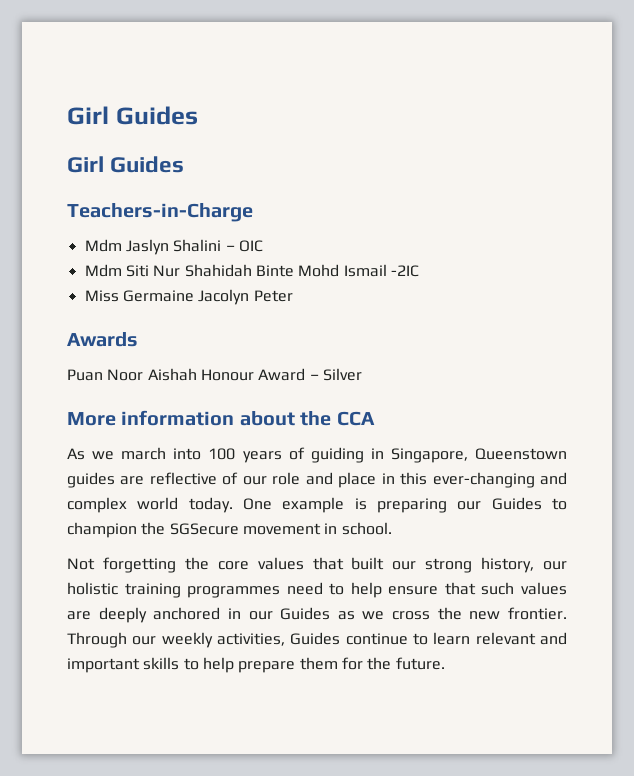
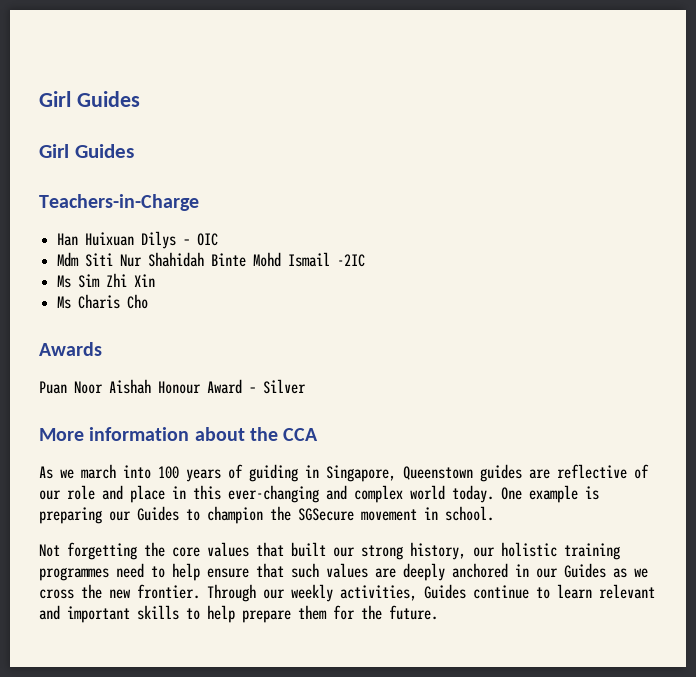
- Mdm Jaslyn Shalini – OIC
+ Han Huixuan Dilys – OIC
- Miss Germaine Jacolyn Peter
+ Ms Sim Zhi Xin
+ Ms Charis Cho

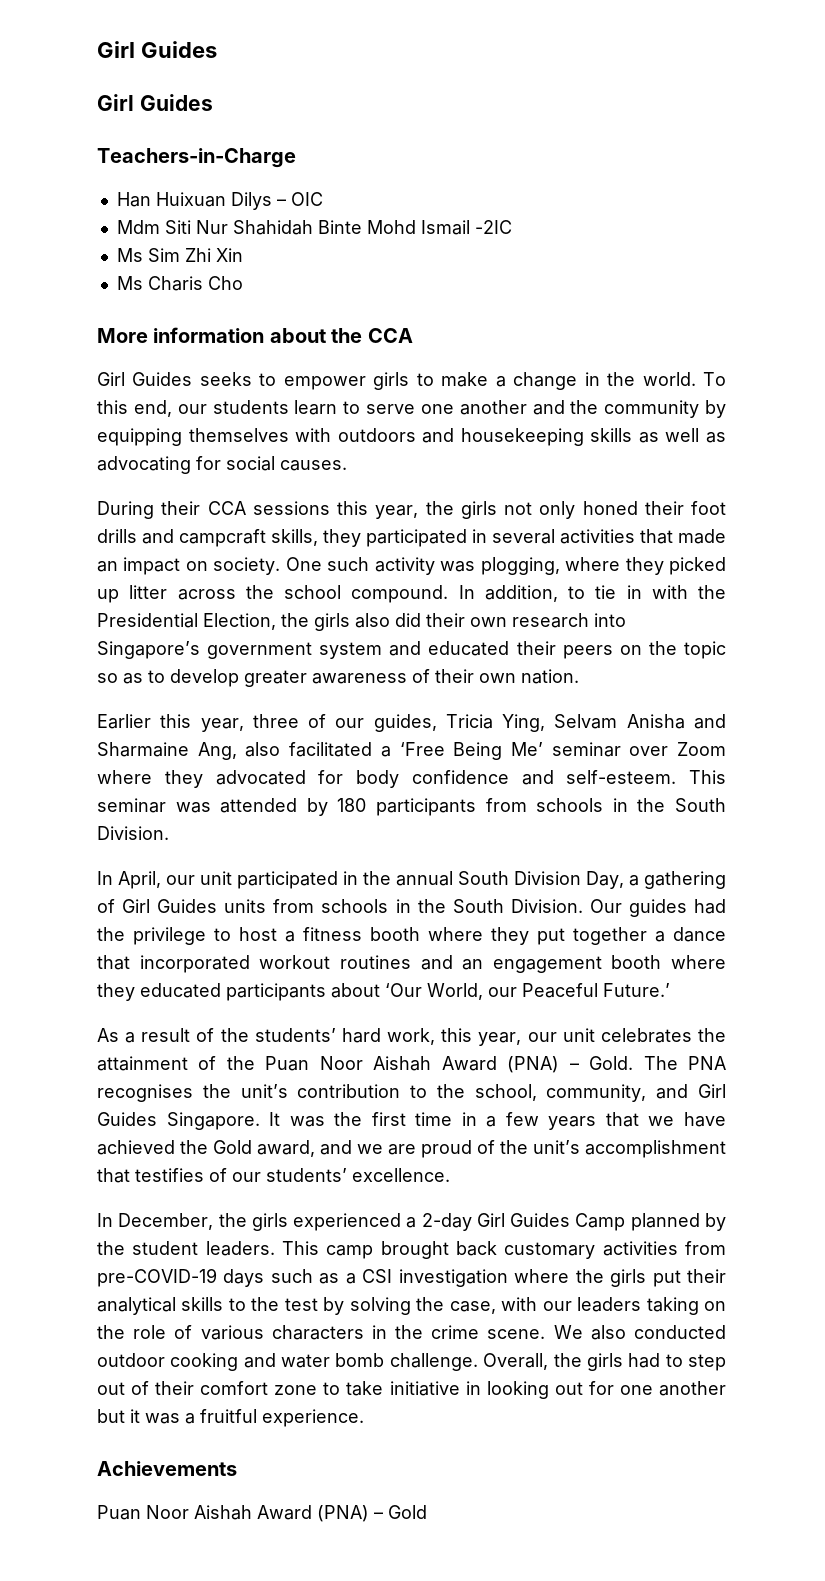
- Awards
- Puan Noor Aishah Honour Award – Silver
- As we march into 100 years of guiding in Singapore, Queenstown guides are reflective of our role and place in this ever-changing and complex world today. One example is preparing our Guides to champion the SGSecure movement in school.
- Not forgetting the core values that built our strong history, our holistic training programmes need to help ensure that such values are deeply anchored in our Guides as we cross the new frontier. Through our weekly activities, Guides continue to learn relevant and important skills to help prepare them for the future.
+ Girl Guides seeks to empower girls to make a change in the world. To this end, our students learn to serve one another and the community by equipping themselves with outdoors and housekeeping skills as well as advocating for social causes.
+ During their CCA sessions this year, the girls not only honed their foot drills and campcraft skills, they participated in several activities that made an impact on society. One such activity was plogging, where they picked up litter across the school compound. In addition, to tie in with the Presidential Election, the girls also did their own research into Singapore’s government system and educated their peers on the topic so as to develop greater awareness of their own nation.
+ Earlier this year, three of our guides, Tricia Ying, Selvam Anisha and Sharmaine Ang, also facilitated a ‘Free Being Me’ seminar over Zoom where they advocated for body confidence and self-esteem. This seminar was attended by 180 participants from schools in the South Division.
+ In April, our unit participated in the annual South Division Day, a gathering of Girl Guides units from schools in the South Division. Our guides had the privilege to host a fitness booth where they put together a dance that incorporated workout routines and an engagement booth where they educated participants about ‘Our World, our Peaceful Future.’
+ As a result of the students’ hard work, this year, our unit celebrates the attainment of the Puan Noor Aishah Award (PNA) – Gold. The PNA recognises the unit’s contribution to the school, community, and Girl Guides Singapore. It was the first time in a few years that we have achieved the Gold award, and we are proud of the unit’s accomplishment that testifies of our students’ excellence.
+ In December, the girls experienced a 2-day Girl Guides Camp planned by the student leaders. This camp brought back customary activities from pre-COVID-19 days such as a CSI investigation where the girls put their analytical skills to the test by solving the case, with our leaders taking on the role of various characters in the crime scene. We also conducted outdoor cooking and water bomb challenge. Overall, the girls had to step out of their comfort zone to take initiative in looking out for one another but it was a fruitful experience.
+ Achievements
+ Puan Noor Aishah Award (PNA) – Gold

